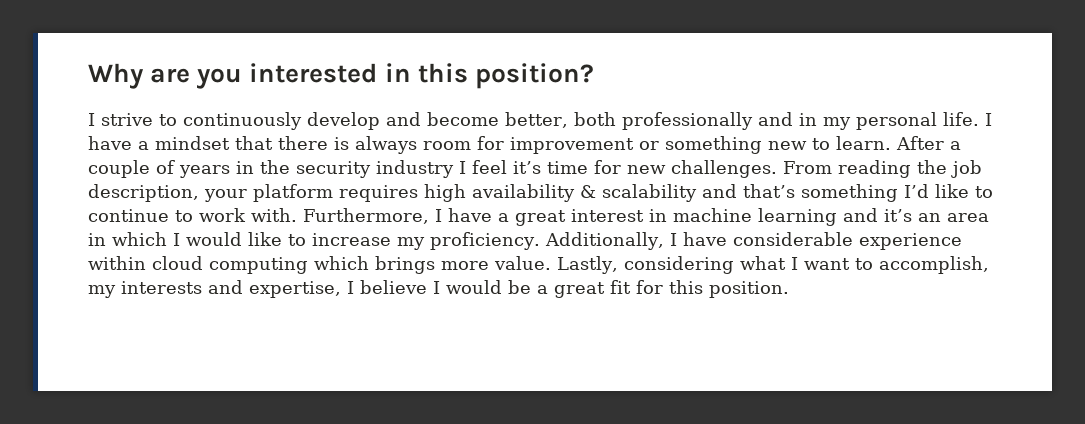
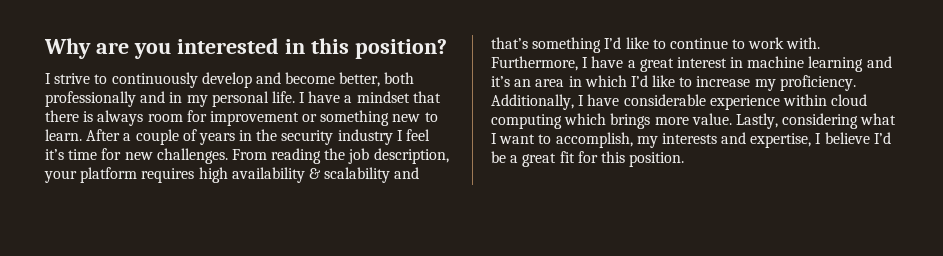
- Furthermore, I have a great interest in machine learning and it’s an area in which I would like to increase my proficiency.
+ Furthermore, I have a great interest in machine learning and it’s an area in which I’d like to increase my proficiency.
- Lastly, considering what I want to accomplish, my interests and expertise, I believe I would be a great fit for this position.
+ Lastly, considering what I want to accomplish, my interests and expertise, I believe I’d be a great fit for this position.

